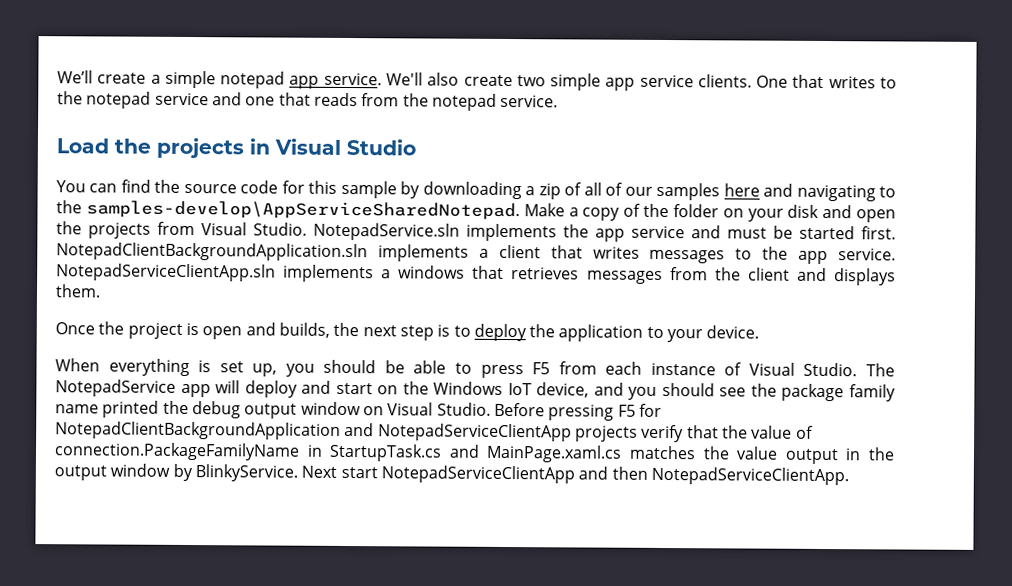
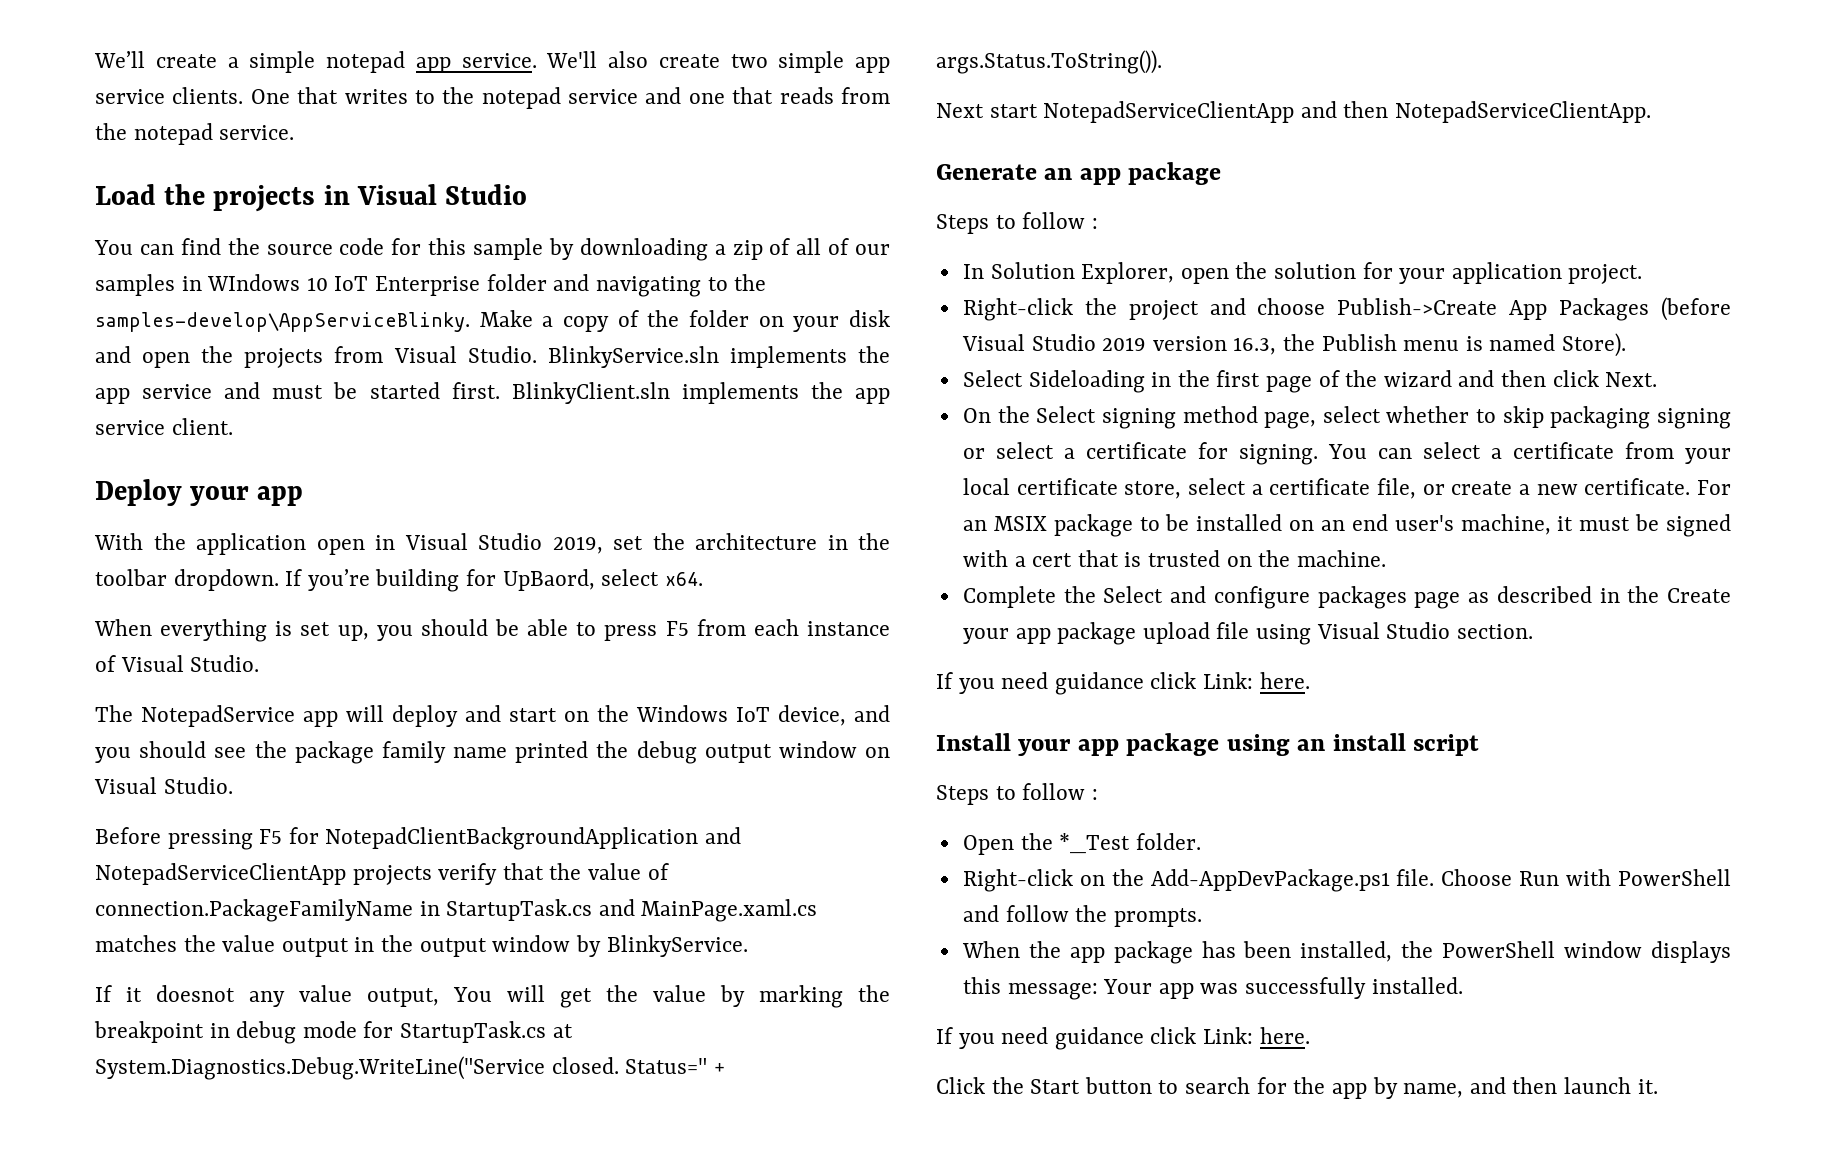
- You can find the source code for this sample by downloading a zip of all of our samples here and navigating to the samples-develop\AppServiceSharedNotepad.
+ You can find the source code for this sample by downloading a zip of all of our samples in WIndows 10 IoT Enterprise folder and navigating to the samples-develop\AppServiceBlinky.
- NotepadService.sln implements the app service and must be started first.
+ BlinkyService.sln implements the app service and must be started first.
- NotepadClientBackgroundApplication.sln implements a client that writes messages to the app service. NotepadServiceClientApp.sln implements a windows that retrieves messages from the client and displays them.
- Once the project is open and builds, the next step is to deploy the application to your device.
+ BlinkyClient.sln implements the app service client.
+ Deploy your app
+ With the application open in Visual Studio 2019, set the architecture in the toolbar dropdown. If you’re building for UpBaord, select x64.
- When everything is set up, you should be able to press F5 from each instance of Visual Studio. The NotepadService app will deploy and start on the Windows IoT device, and you should see the package family name printed the debug output window on Visual Studio. Before pressing F5 for NotepadClientBackgroundApplication and NotepadServiceClientApp projects verify that the value of connection.PackageFamilyName in StartupTask.cs and MainPage.xaml.cs matches the value output in the output window by BlinkyService. Next start NotepadServiceClientApp and then NotepadServiceClientApp.
+ When everything is set up, you should be able to press F5 from each instance of Visual Studio.
+ The NotepadService app will deploy and start on the Windows IoT device, and you should see the package family name printed the debug output window on Visual Studio.
+ Before pressing F5 for NotepadClientBackgroundApplication and NotepadServiceClientApp projects verify that the value of connection.PackageFamilyName in StartupTask.cs and MainPage.xaml.cs matches the value output in the output window by BlinkyService.
+ If it doesnot any value output, You will get the value by marking the breakpoint in debug mode for StartupTask.cs at System.Diagnostics.Debug.WriteLine("Service closed. Status=" + args.Status.ToString()).
+ Next start NotepadServiceClientApp and then NotepadServiceClientApp.
+ Generate an app package
+ Steps to follow :
+ In Solution Explorer, open the solution for your application project.
+ Right-click the project and choose Publish->Create App Packages (before Visual Studio 2019 version 16.3, the Publish menu is named Store).
+ Select Sideloading in the first page of the wizard and then click Next.
+ On the Select signing method page, select whether to skip packaging signing or select a certificate for signing. You can select a certificate from your local certificate store, select a certificate file, or create a new certificate. For an MSIX package to be installed on an end user's machine, it must be signed with a cert that is trusted on the machine.
+ Complete the Select and configure packages page as described in the Create your app package upload file using Visual Studio section.
+ If you need guidance click Link: here.
+ Install your app package using an install script
+ Steps to follow :
+ Open the *_Test folder.
+ Right-click on the Add-AppDevPackage.ps1 file. Choose Run with PowerShell and follow the prompts.
+ When the app package has been installed, the PowerShell window displays this message: Your app was successfully installed.
+ If you need guidance click Link: here.
+ Click the Start button to search for the app by name, and then launch it.

